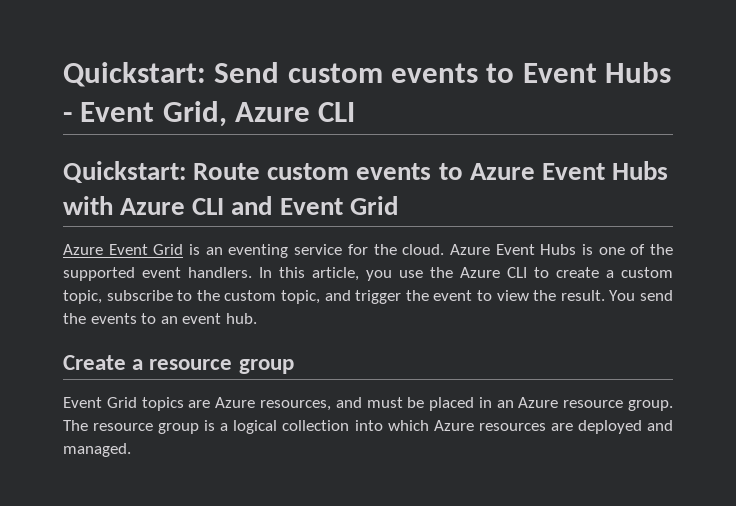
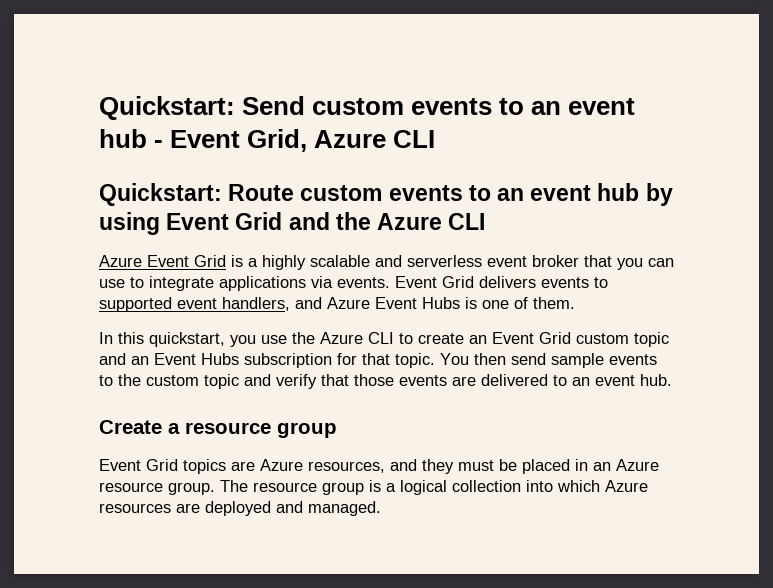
- Quickstart: Send custom events to Event Hubs - Event Grid, Azure CLI
+ Quickstart: Send custom events to an event hub - Event Grid, Azure CLI
- Quickstart: Route custom events to Azure Event Hubs with Azure CLI and Event Grid
+ Quickstart: Route custom events to an event hub by using Event Grid and the Azure CLI
- Azure Event Grid is an eventing service for the cloud. Azure Event Hubs is one of the supported event handlers. In this article, you use the Azure CLI to create a custom topic, subscribe to the custom topic, and trigger the event to view the result. You send the events to an event hub.
+ Azure Event Grid is a highly scalable and serverless event broker that you can use to integrate applications via events. Event Grid delivers events to supported event handlers, and Azure Event Hubs is one of them.
+ In this quickstart, you use the Azure CLI to create an Event Grid custom topic and an Event Hubs subscription for that topic. You then send sample events to the custom topic and verify that those events are delivered to an event hub.
- Event Grid topics are Azure resources, and must be placed in an Azure resource group.
+ Event Grid topics are Azure resources, and they must be placed in an Azure resource group.

